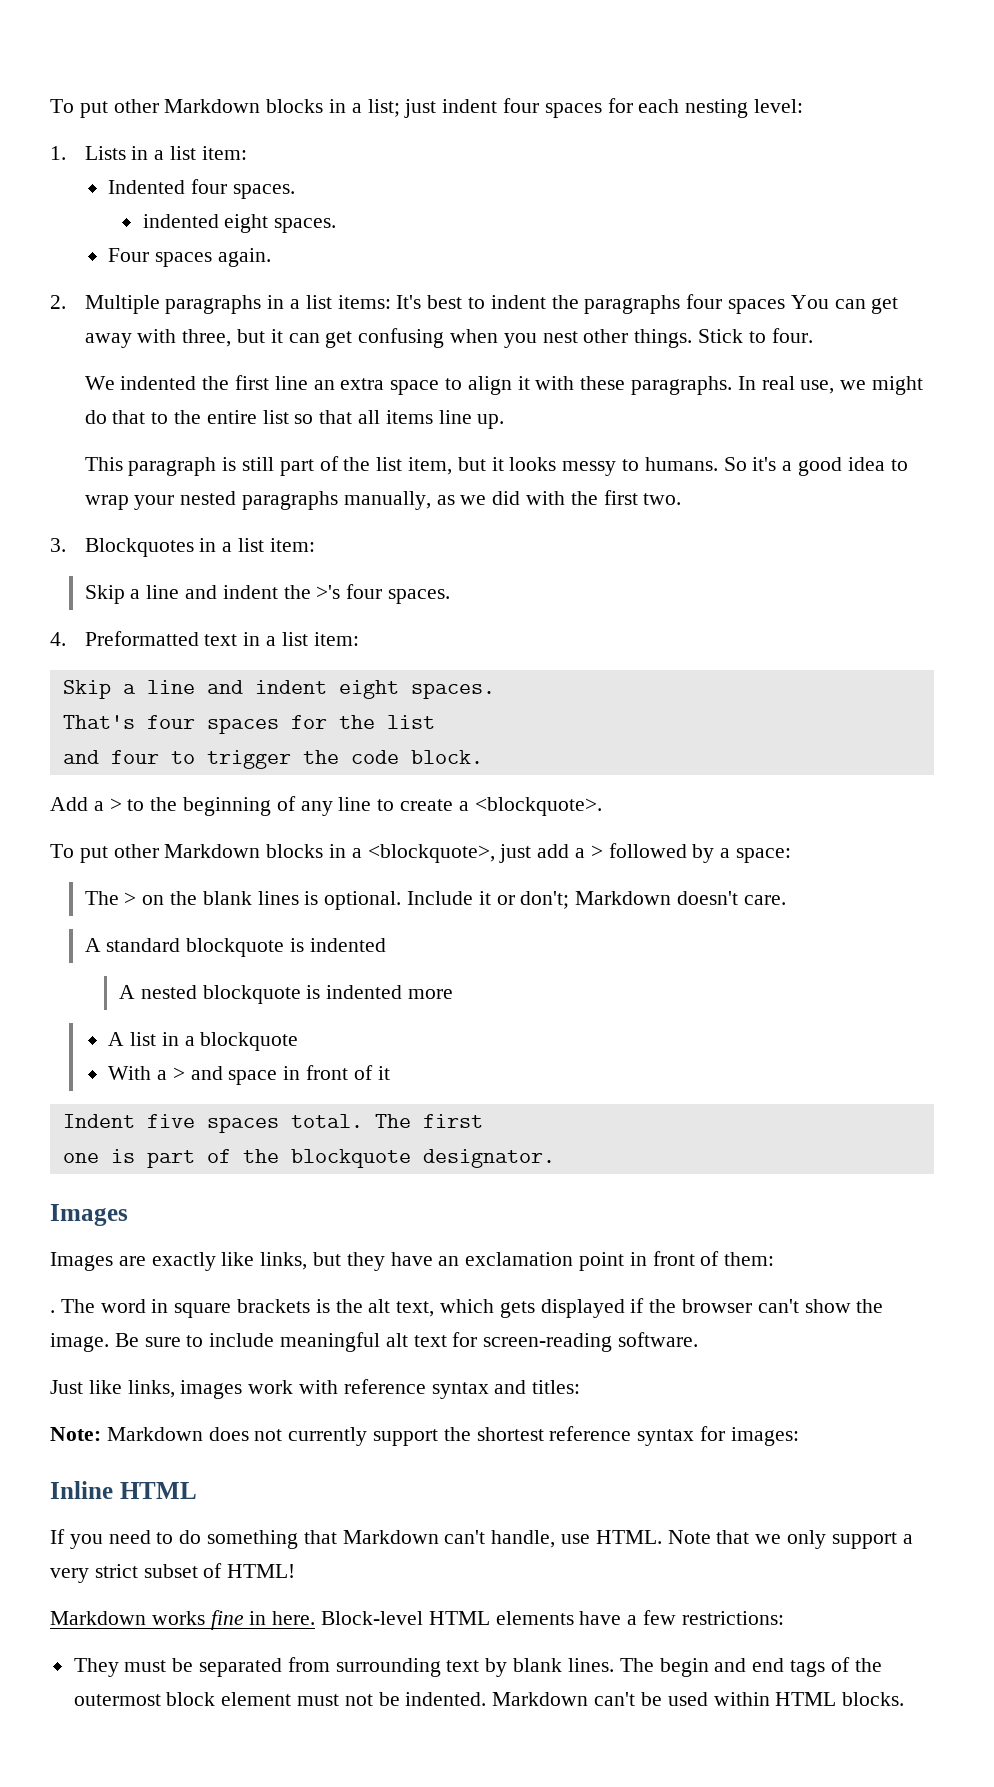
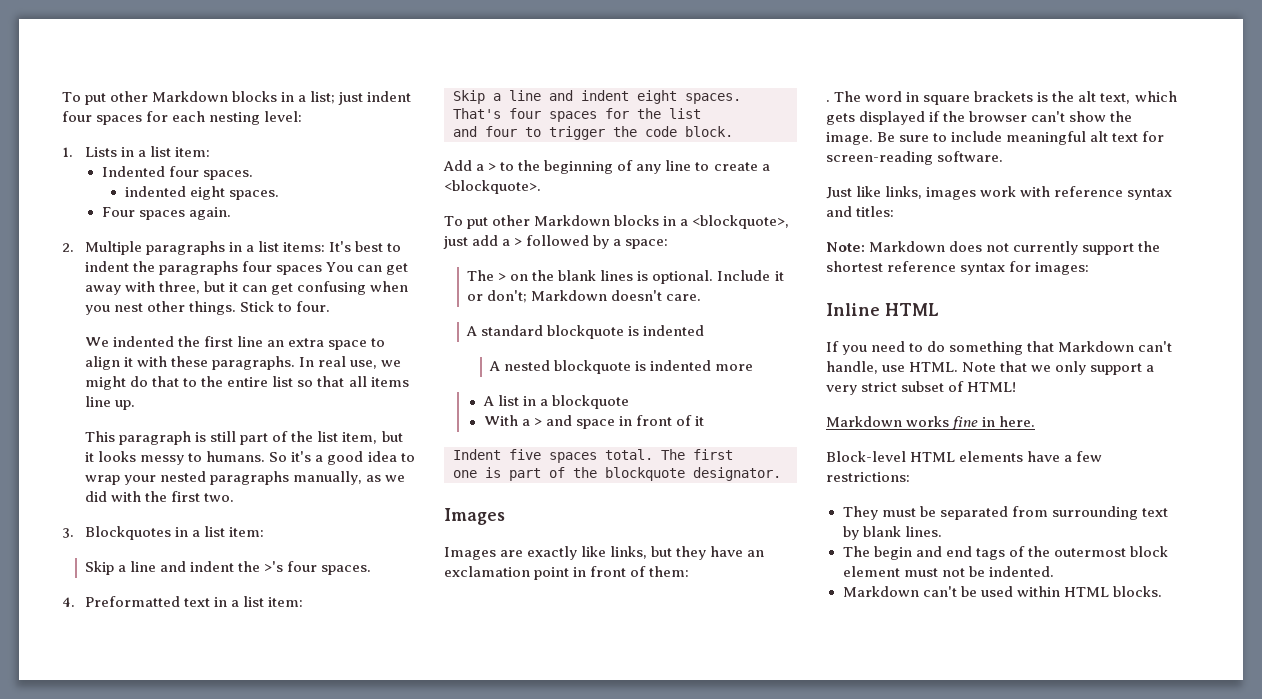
- Markdown works fine in here. Block-level HTML elements have a few restrictions:
+ Markdown works fine in here.
+ Block-level HTML elements have a few restrictions:
- They must be separated from surrounding text by blank lines. The begin and end tags of the outermost block element must not be indented. Markdown can't be used within HTML blocks.
+ They must be separated from surrounding text by blank lines.
+ The begin and end tags of the outermost block element must not be indented.
+ Markdown can't be used within HTML blocks.

